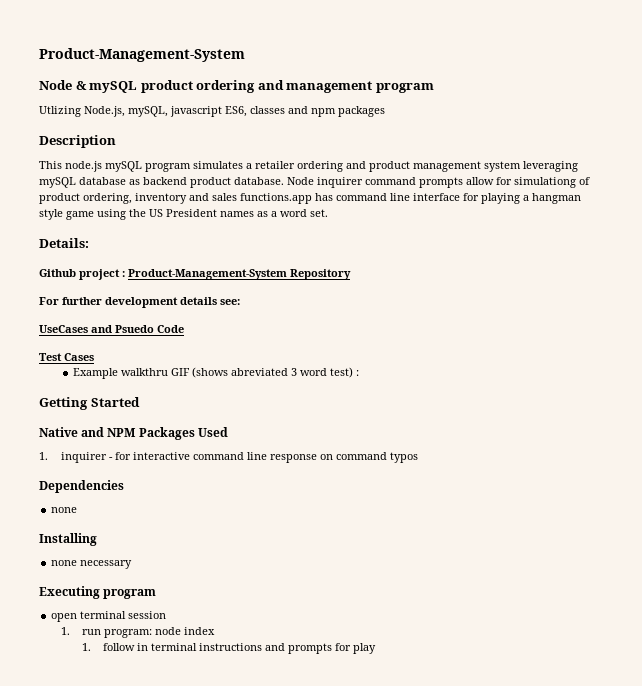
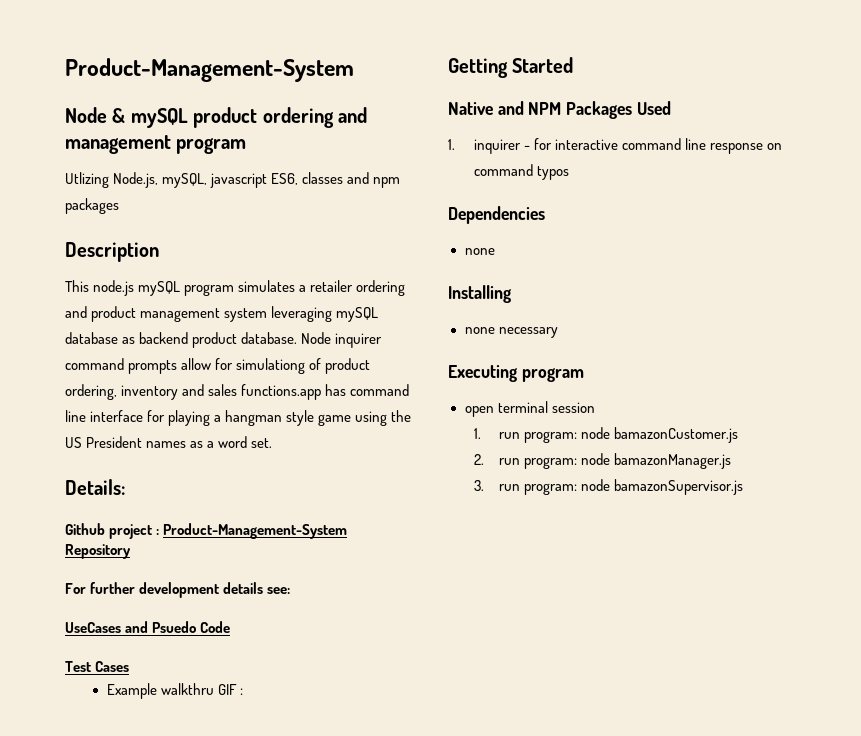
- Example walkthru GIF (shows abreviated 3 word test) :
+ Example walkthru GIF :
- 1. run program: node index
- 1. follow in terminal instructions and prompts for play
+ 1. run program: node bamazonCustomer.js
+ 2. run program: node bamazonManager.js
+ 3. run program: node bamazonSupervisor.js

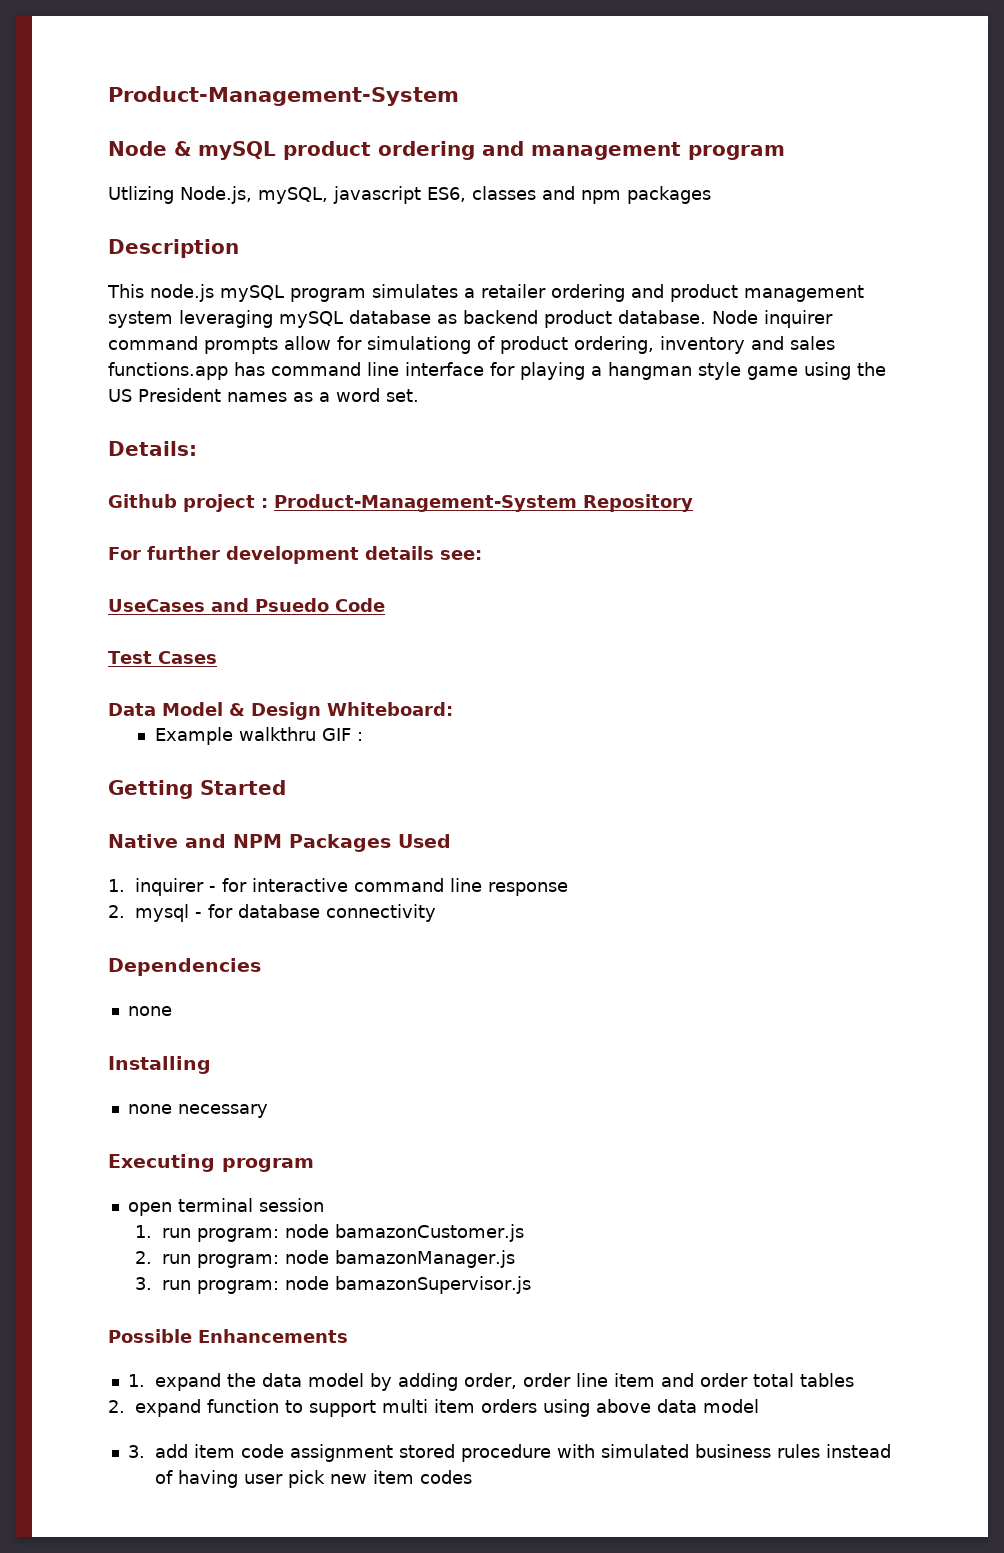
+ Data Model & Design Whiteboard:
- 1. inquirer - for interactive command line response on command typos
+ 1. inquirer - for interactive command line response
+ 2. mysql - for database connectivity
+ Possible Enhancements
+ 1. expand the data model by adding order, order line item and order total tables
+ 2. expand function to support multi item orders using above data model
+ 3. add item code assignment stored procedure with simulated business rules instead of having user pick new item codes

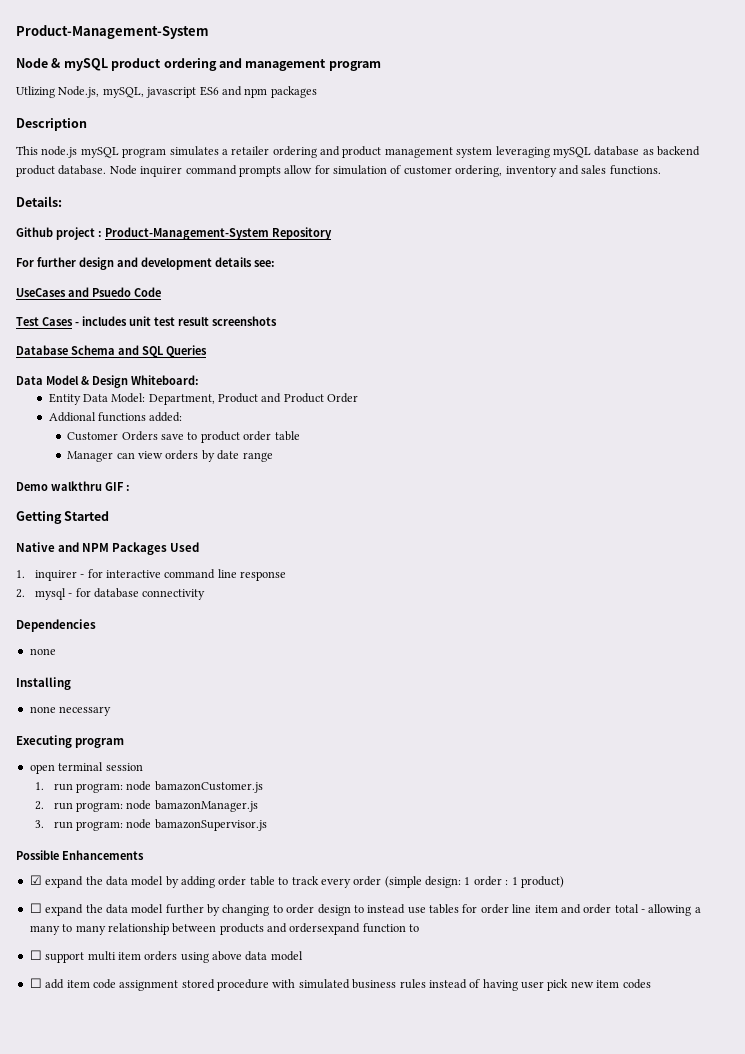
- Utlizing Node.js, mySQL, javascript ES6, classes and npm packages
+ Utlizing Node.js, mySQL, javascript ES6 and npm packages
- Node inquirer command prompts allow for simulationg of product ordering, inventory and sales functions.app has command line interface for playing a hangman style game using the US President names as a word set.
+ Node inquirer command prompts allow for simulation of customer ordering, inventory and sales functions.
- For further development details see:
+ For further design and development details see:
- Test Cases
+ Test Cases - includes unit test result screenshots
+ Database Schema and SQL Queries
- Example walkthru GIF :
+ Entity Data Model: Department, Product and Product Order
+ Addional functions added:
+ Customer Orders save to product order table
+ Manager can view orders by date range
+ Demo walkthru GIF :
- 1. expand the data model by adding order, order line item and order total tables
- 2. expand function to support multi item orders using above data model
+ ☑ expand the data model by adding order table to track every order (simple design: 1 order : 1 product)
+ ☐ expand the data model further by changing to order design to instead use tables for order line item and order total - allowing a many to many relationship between products and ordersexpand function to
+ ☐ support multi item orders using above data model
- 3. add item code assignment stored procedure with simulated business rules instead of having user pick new item codes
+ ☐ add item code assignment stored procedure with simulated business rules instead of having user pick new item codes

